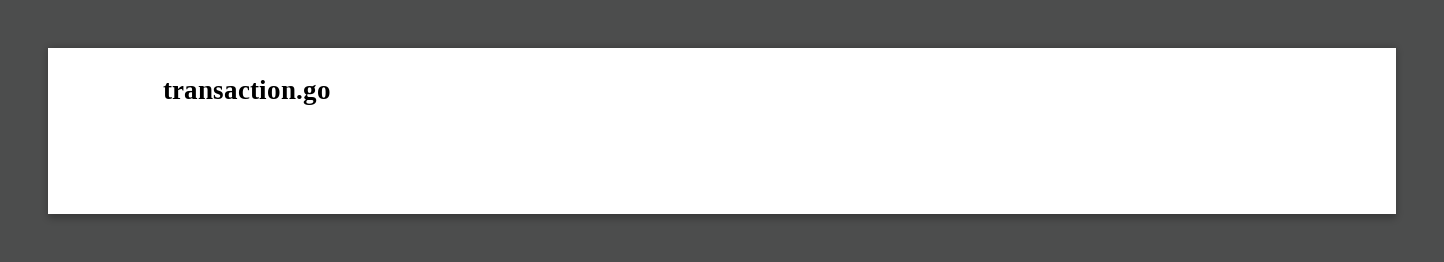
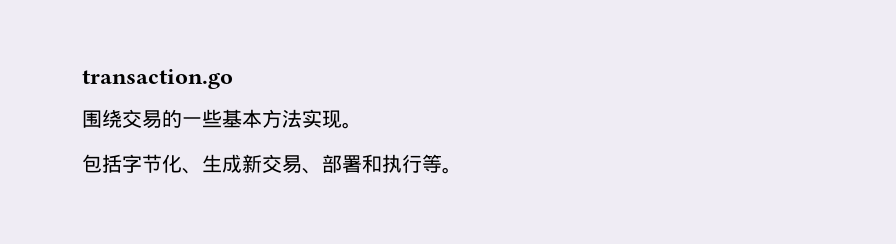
+ 围绕交易的一些基本方法实现。
+ 包括字节化、生成新交易、部署和执行等。

